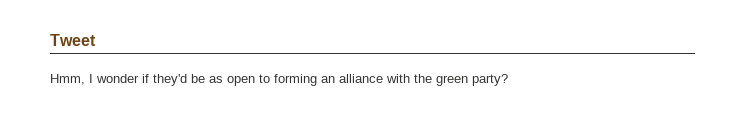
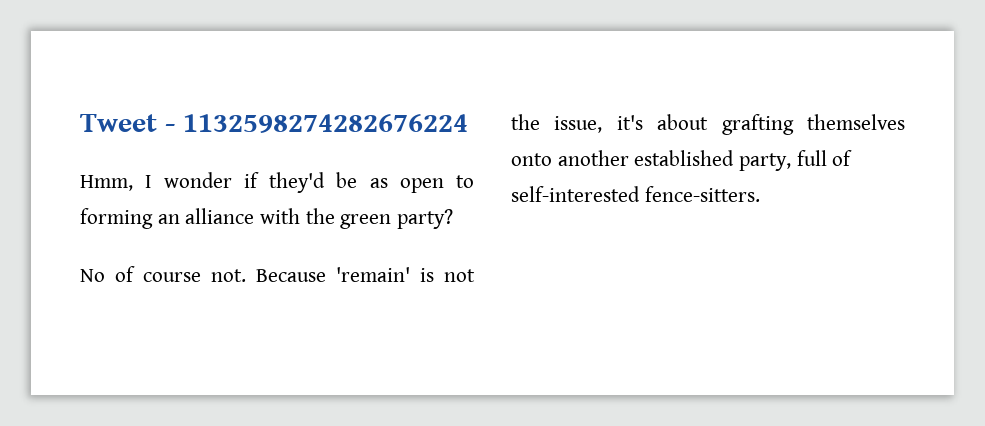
- Tweet
+ Tweet - 1132598274282676224
+ No of course not. Because 'remain' is not the issue, it's about grafting themselves onto another established party, full of self-interested fence-sitters.

